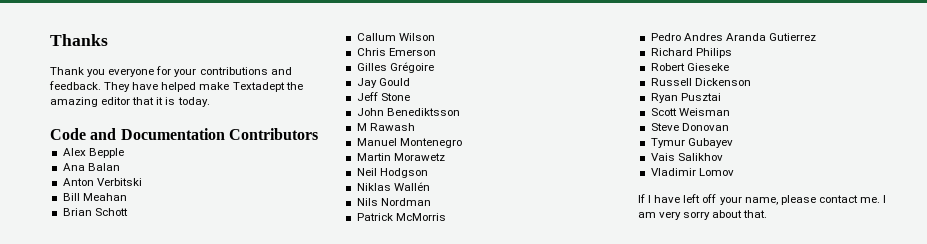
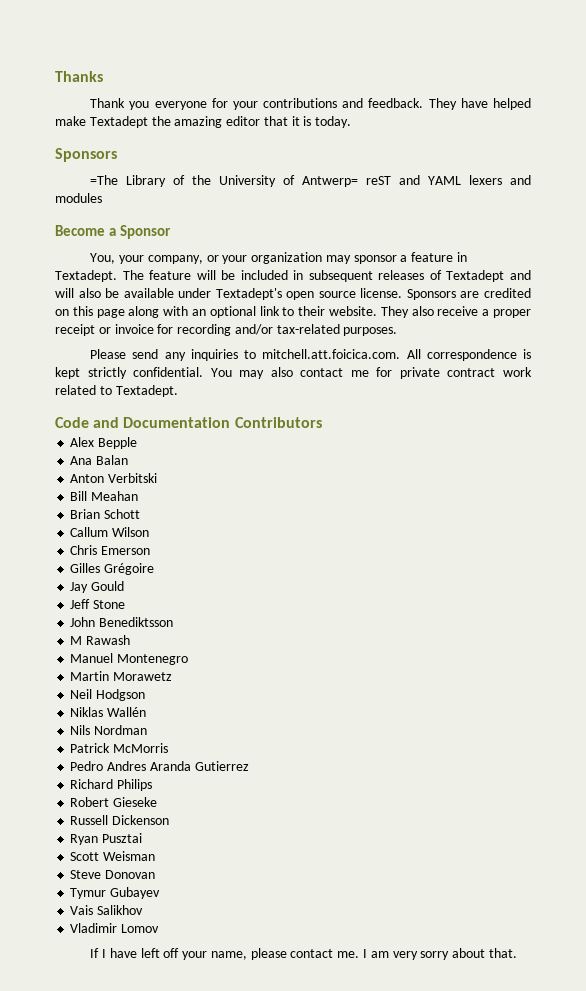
  They have helped make Textadept the amazing editor that it is today.
+ Sponsors
+ =The Library of the University of Antwerp= reST and YAML lexers and modules
+ Become a Sponsor
+ You, your company, or your organization may sponsor a feature in Textadept. The feature will be included in subsequent releases of Textadept and will also be available under Textadept's open source license. Sponsors are credited on this page along with an optional link to their website. They also receive a proper receipt or invoice for recording and/or tax-related purposes.
+ Please send any inquiries to mitchell.att.foicica.com. All correspondence is kept strictly confidential. You may also contact me for private contract work related to Textadept.

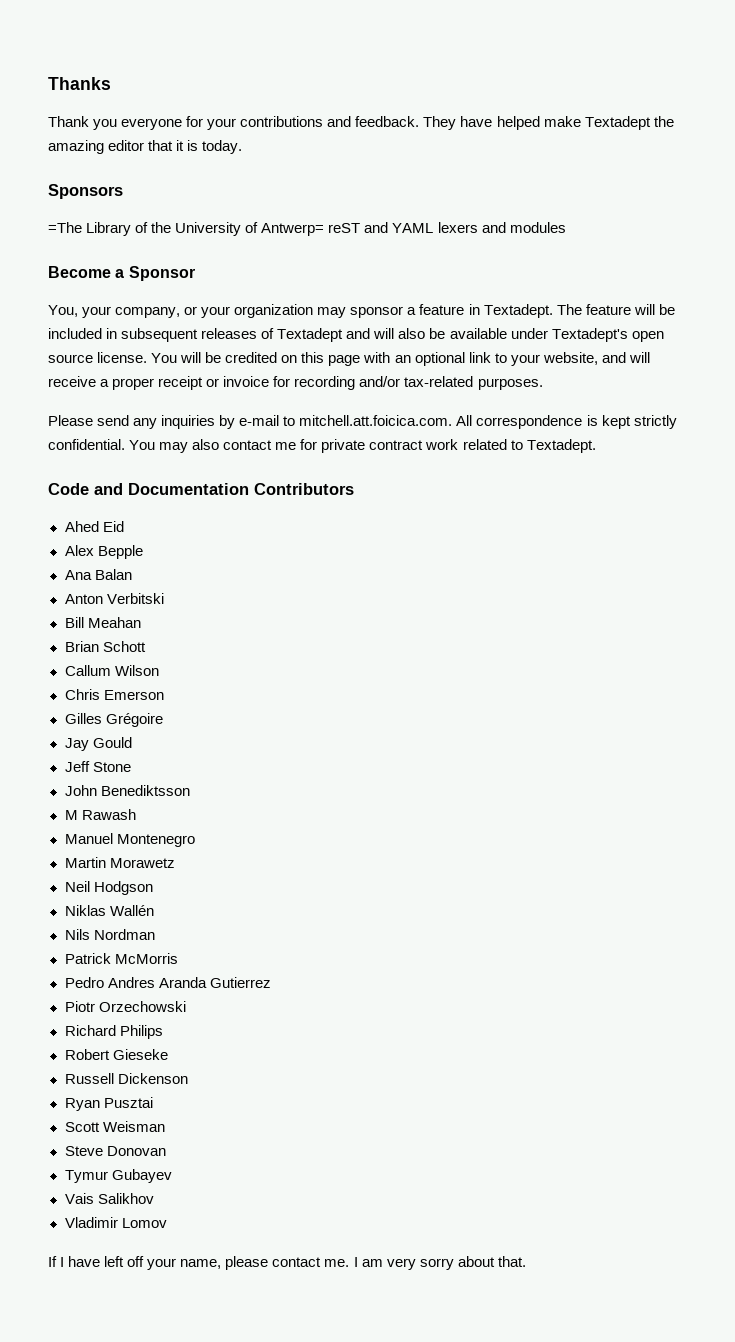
- Sponsors are credited on this page along with an optional link to their website. They also receive a proper receipt or invoice for recording and/or tax-related purposes.
+ You will be credited on this page with an optional link to your website, and will receive a proper receipt or invoice for recording and/or tax-related purposes.
- Please send any inquiries to mitchell.att.foicica.com. All correspondence is kept strictly confidential.
+ Please send any inquiries by e-mail to mitchell.att.foicica.com. All correspondence is kept strictly confidential.
+ Ahed Eid
+ Piotr Orzechowski

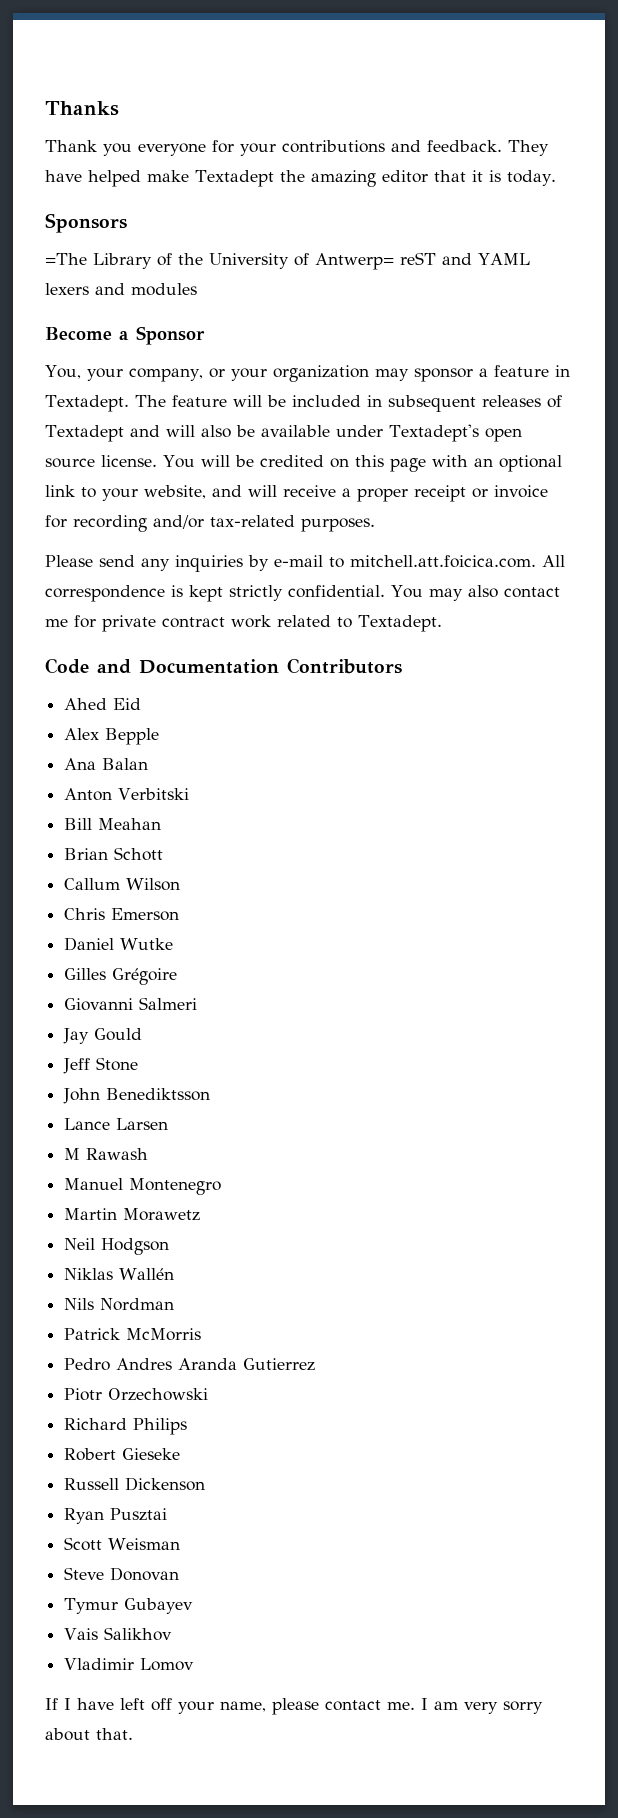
+ Daniel Wutke
+ Giovanni Salmeri
+ Lance Larsen

